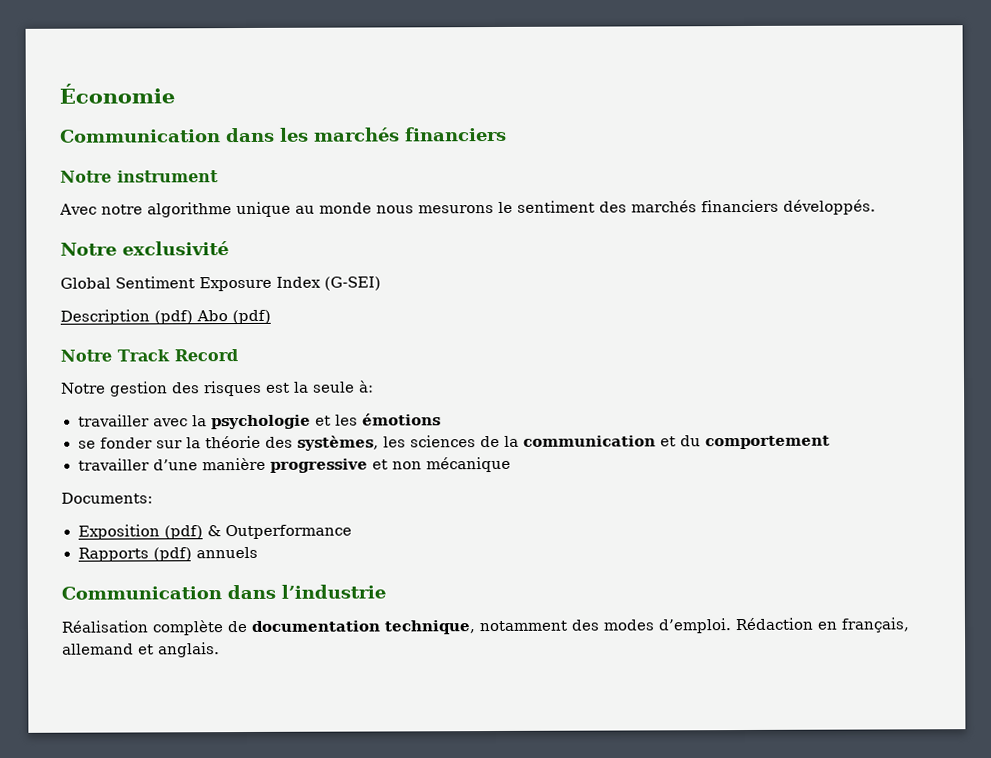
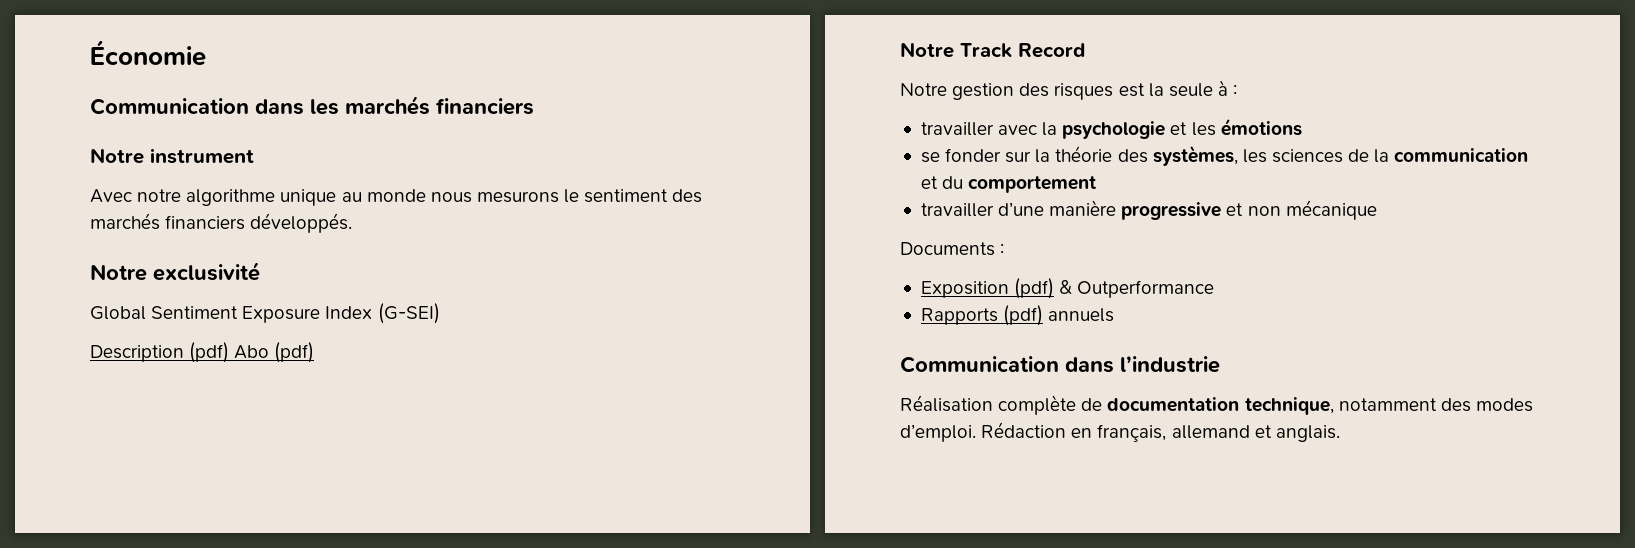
- Notre gestion des risques est la seule à:
+ Notre gestion des risques est la seule à :
- Documents:
+ Documents :

